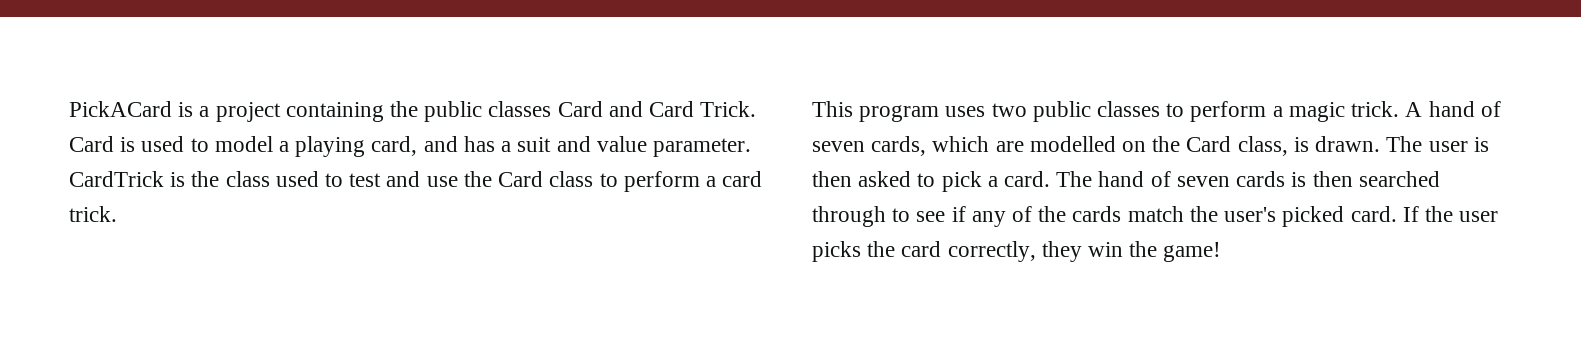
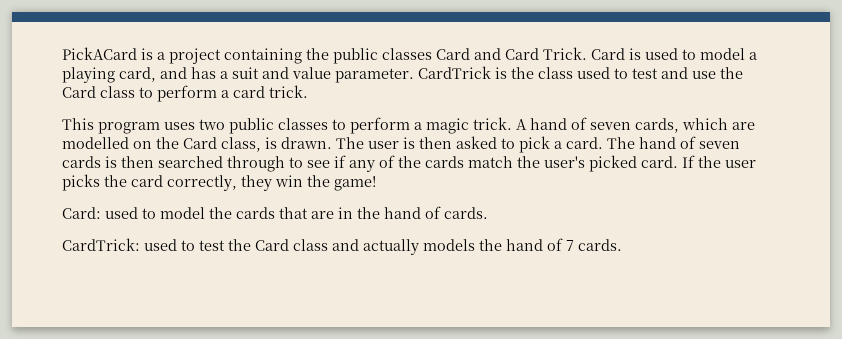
+ Card: used to model the cards that are in the hand of cards.
+ CardTrick: used to test the Card class and actually models the hand of 7 cards.

